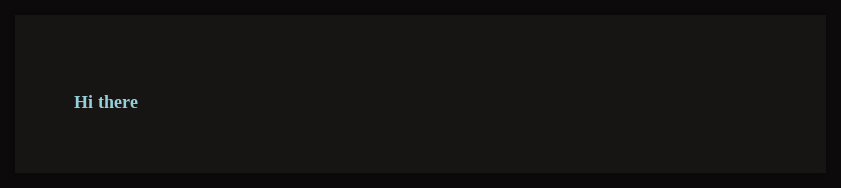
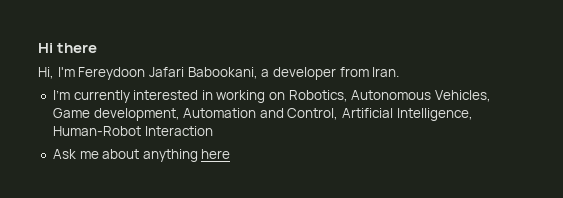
+ Hi, I'm Fereydoon Jafari Babookani, a developer from Iran.
+ I’m currently interested in working on Robotics, Autonomous Vehicles, Game development, Automation and Control, Artificial Intelligence, Human-Robot Interaction
+ Ask me about anything here

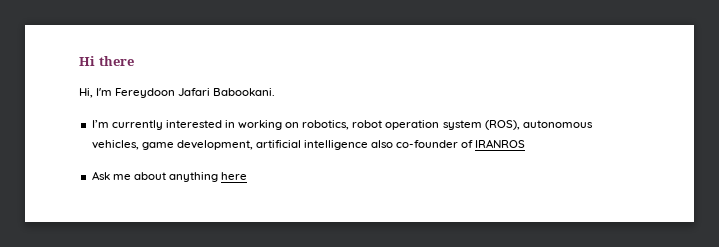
- Hi, I'm Fereydoon Jafari Babookani, a developer from Iran.
+ Hi, I'm Fereydoon Jafari Babookani.
- I’m currently interested in working on Robotics, Autonomous Vehicles, Game development, Automation and Control, Artificial Intelligence, Human-Robot Interaction
+ I’m currently interested in working on robotics, robot operation system (ROS), autonomous vehicles, game development, artificial intelligence also co-founder of IRANROS

